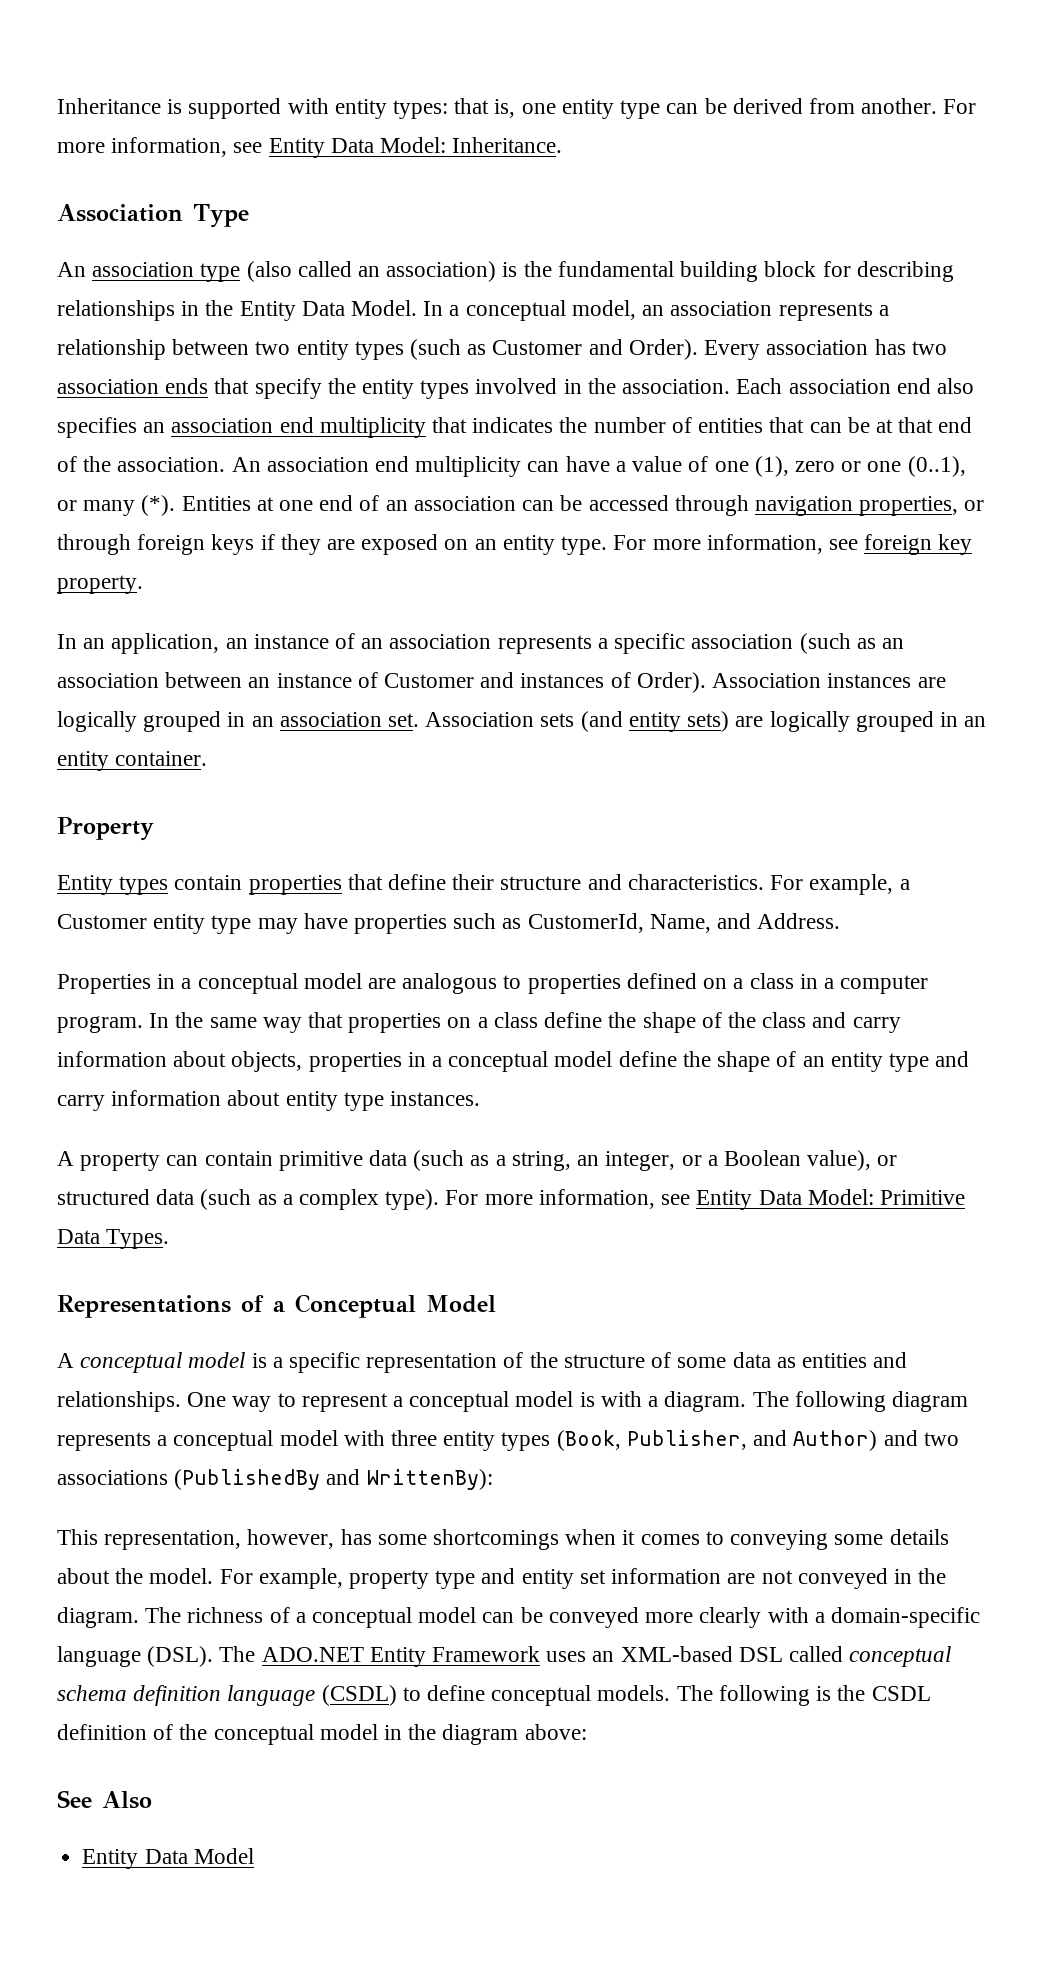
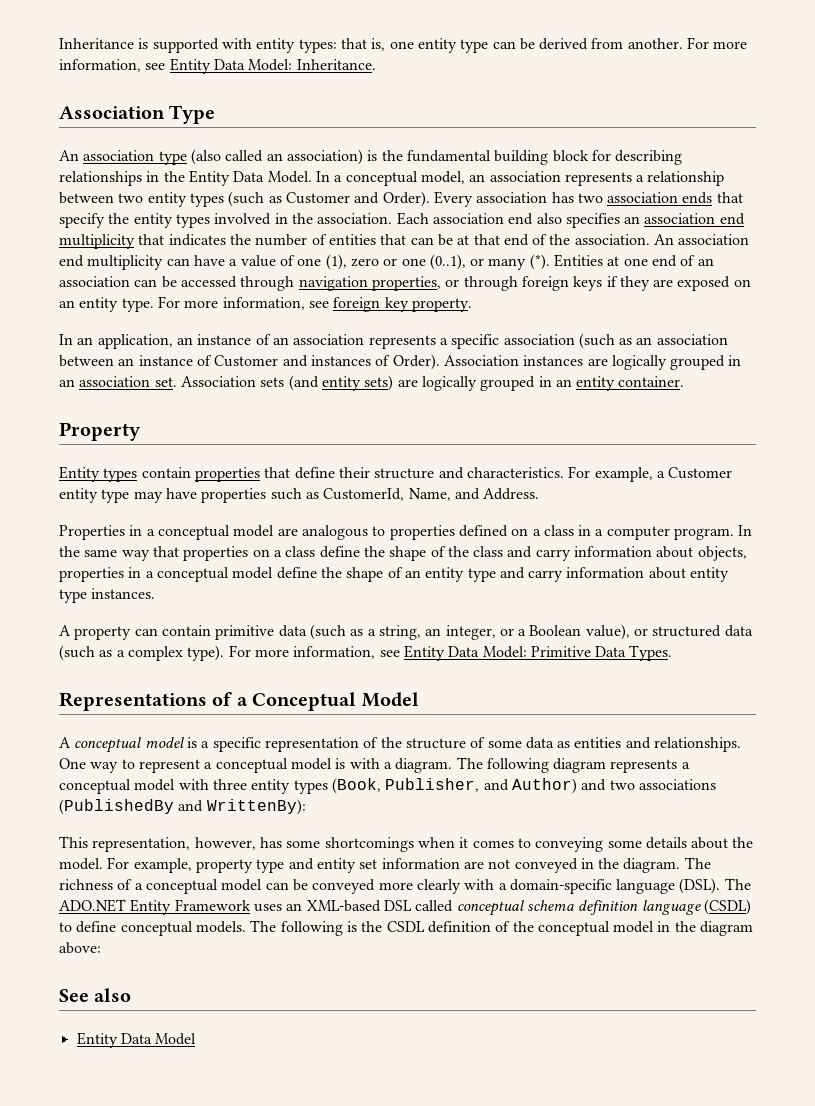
- See Also
+ See also

